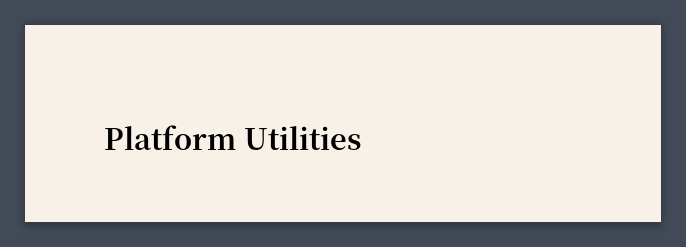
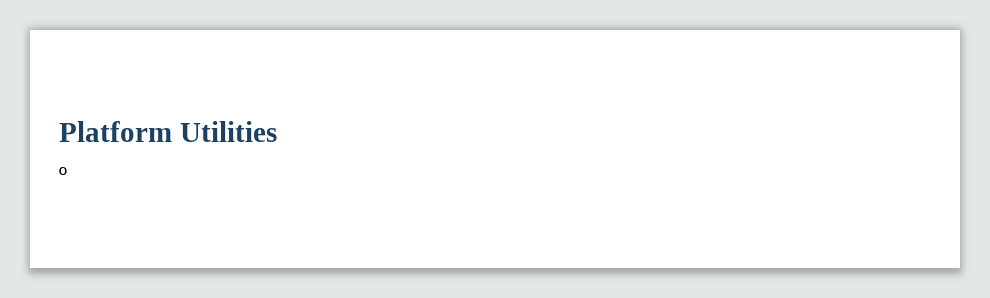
+ º

